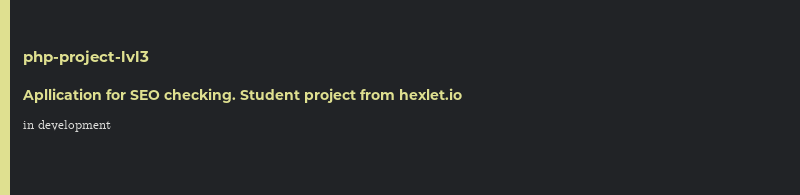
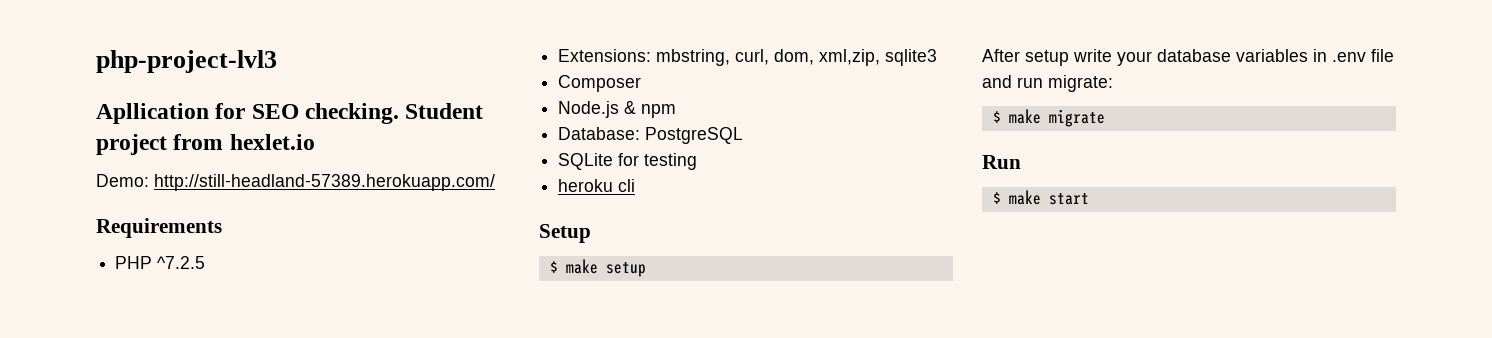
- in development
+ Demo: http://still-headland-57389.herokuapp.com/
+ Requirements
+ PHP ^7.2.5
+ Extensions: mbstring, curl, dom, xml,zip, sqlite3
+ Composer
+ Node.js & npm
+ Database: PostgreSQL
+ SQLite for testing
+ heroku cli
+ Setup
+ $ make setup
+ After setup write your database variables in .env file and run migrate:
+ $ make migrate
+ Run
+ $ make start

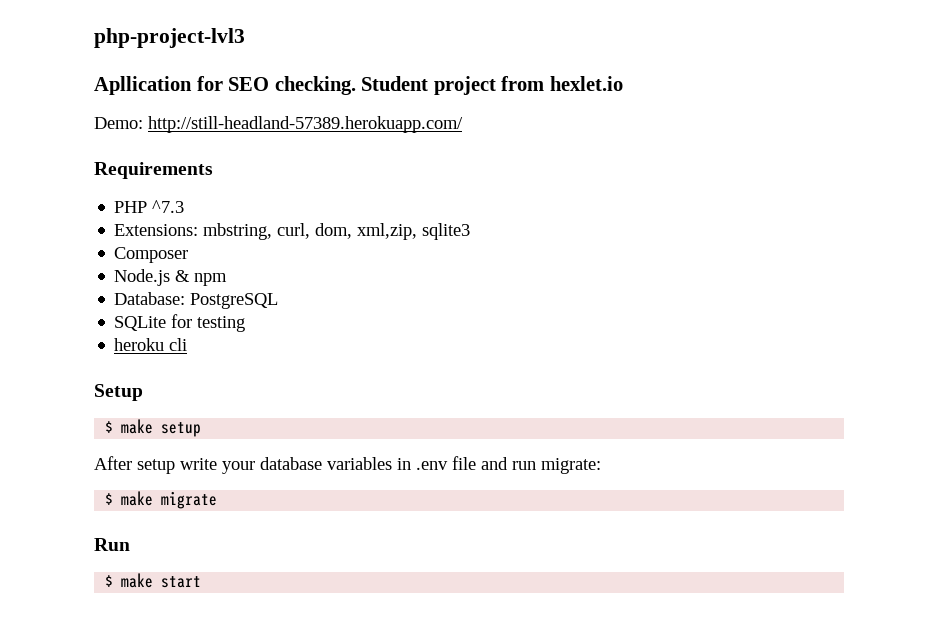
- PHP ^7.2.5
+ PHP ^7.3

